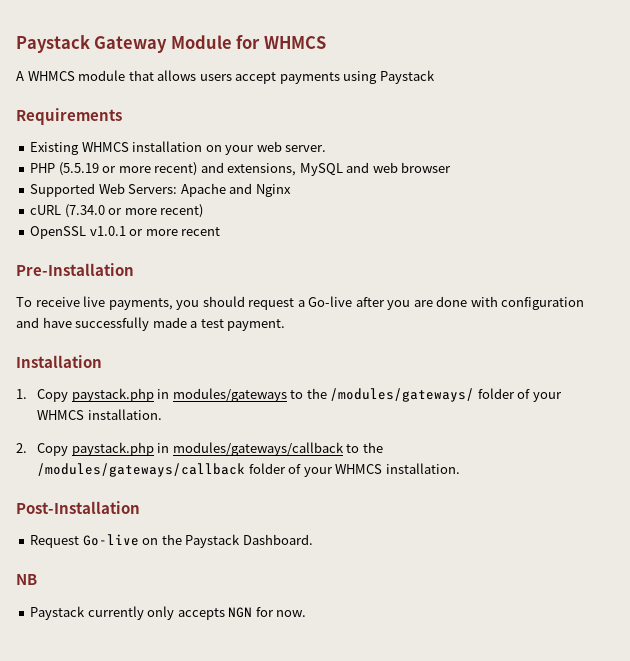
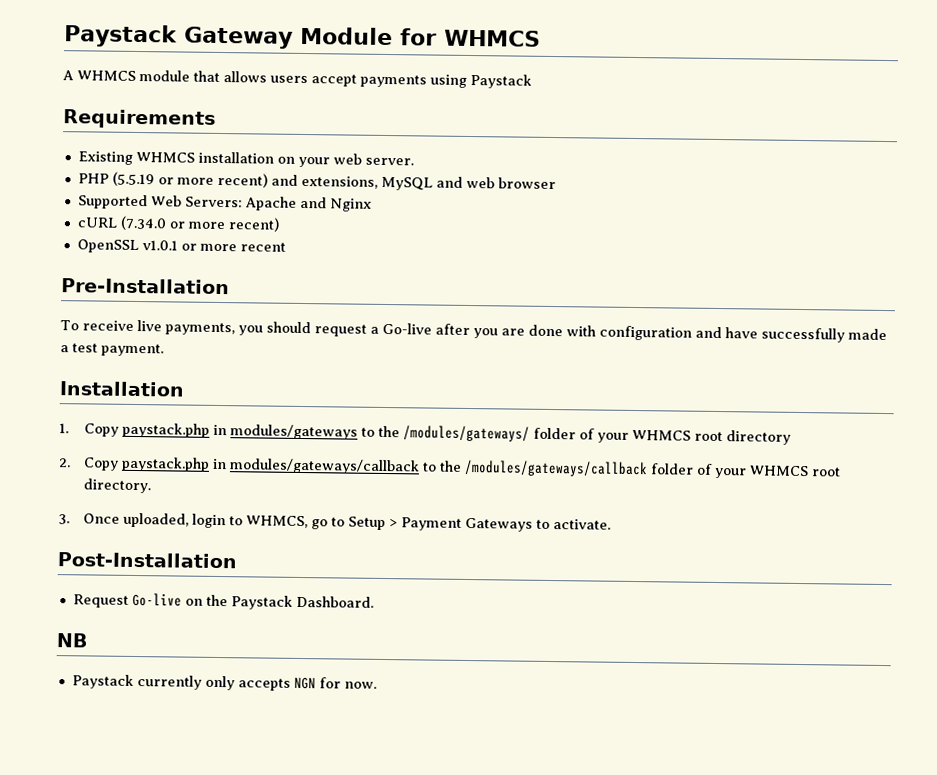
- 1. Copy paystack.php in modules/gateways to the /modules/gateways/ folder of your WHMCS installation.
+ 1. Copy paystack.php in modules/gateways to the /modules/gateways/ folder of your WHMCS root directory
- 2. Copy paystack.php in modules/gateways/callback to the /modules/gateways/callback folder of your WHMCS installation.
+ 2. Copy paystack.php in modules/gateways/callback to the /modules/gateways/callback folder of your WHMCS root directory.
+ 3. Once uploaded, login to WHMCS, go to Setup > Payment Gateways to activate.

